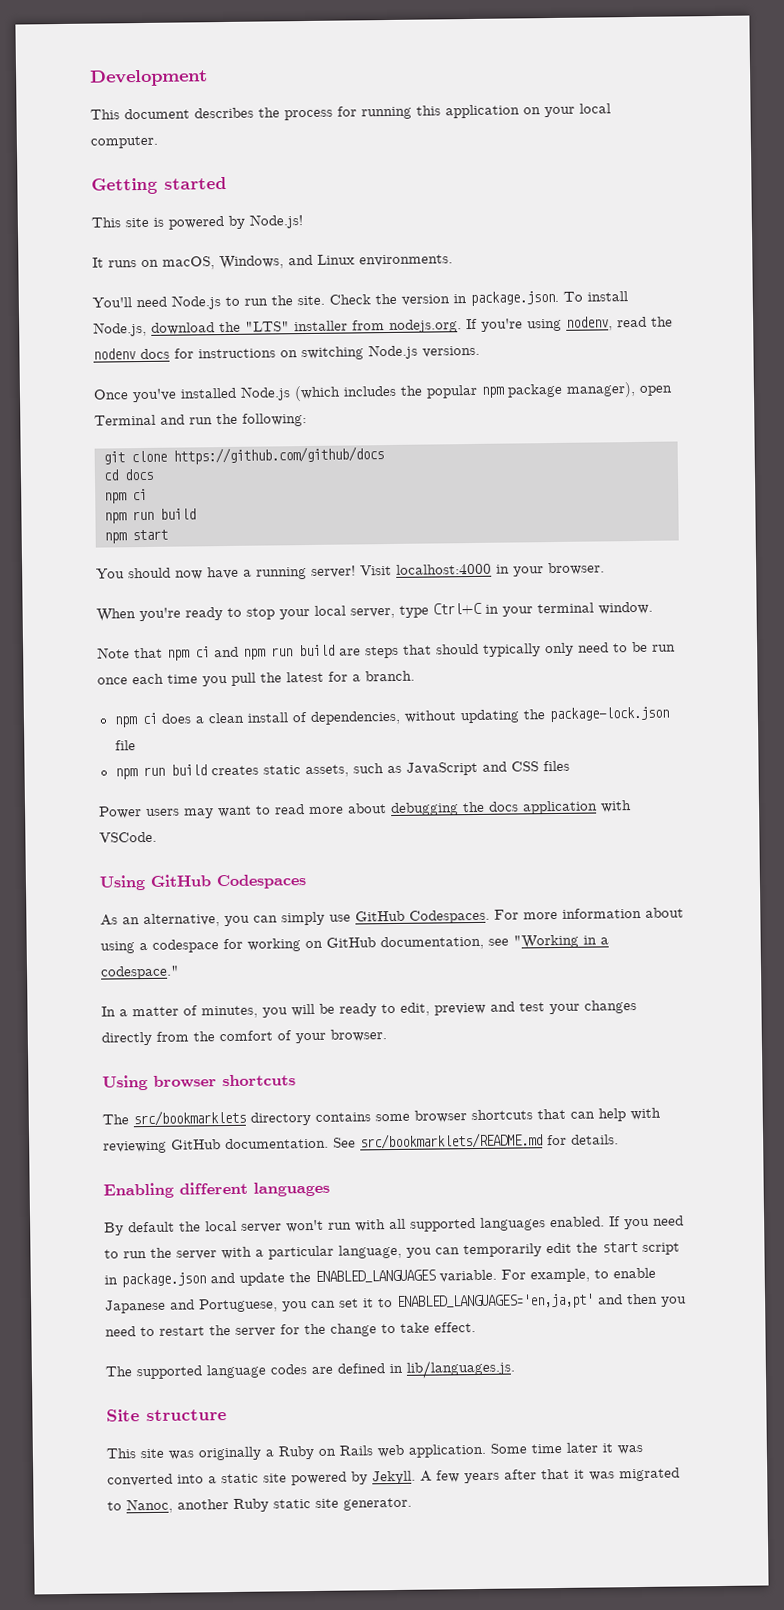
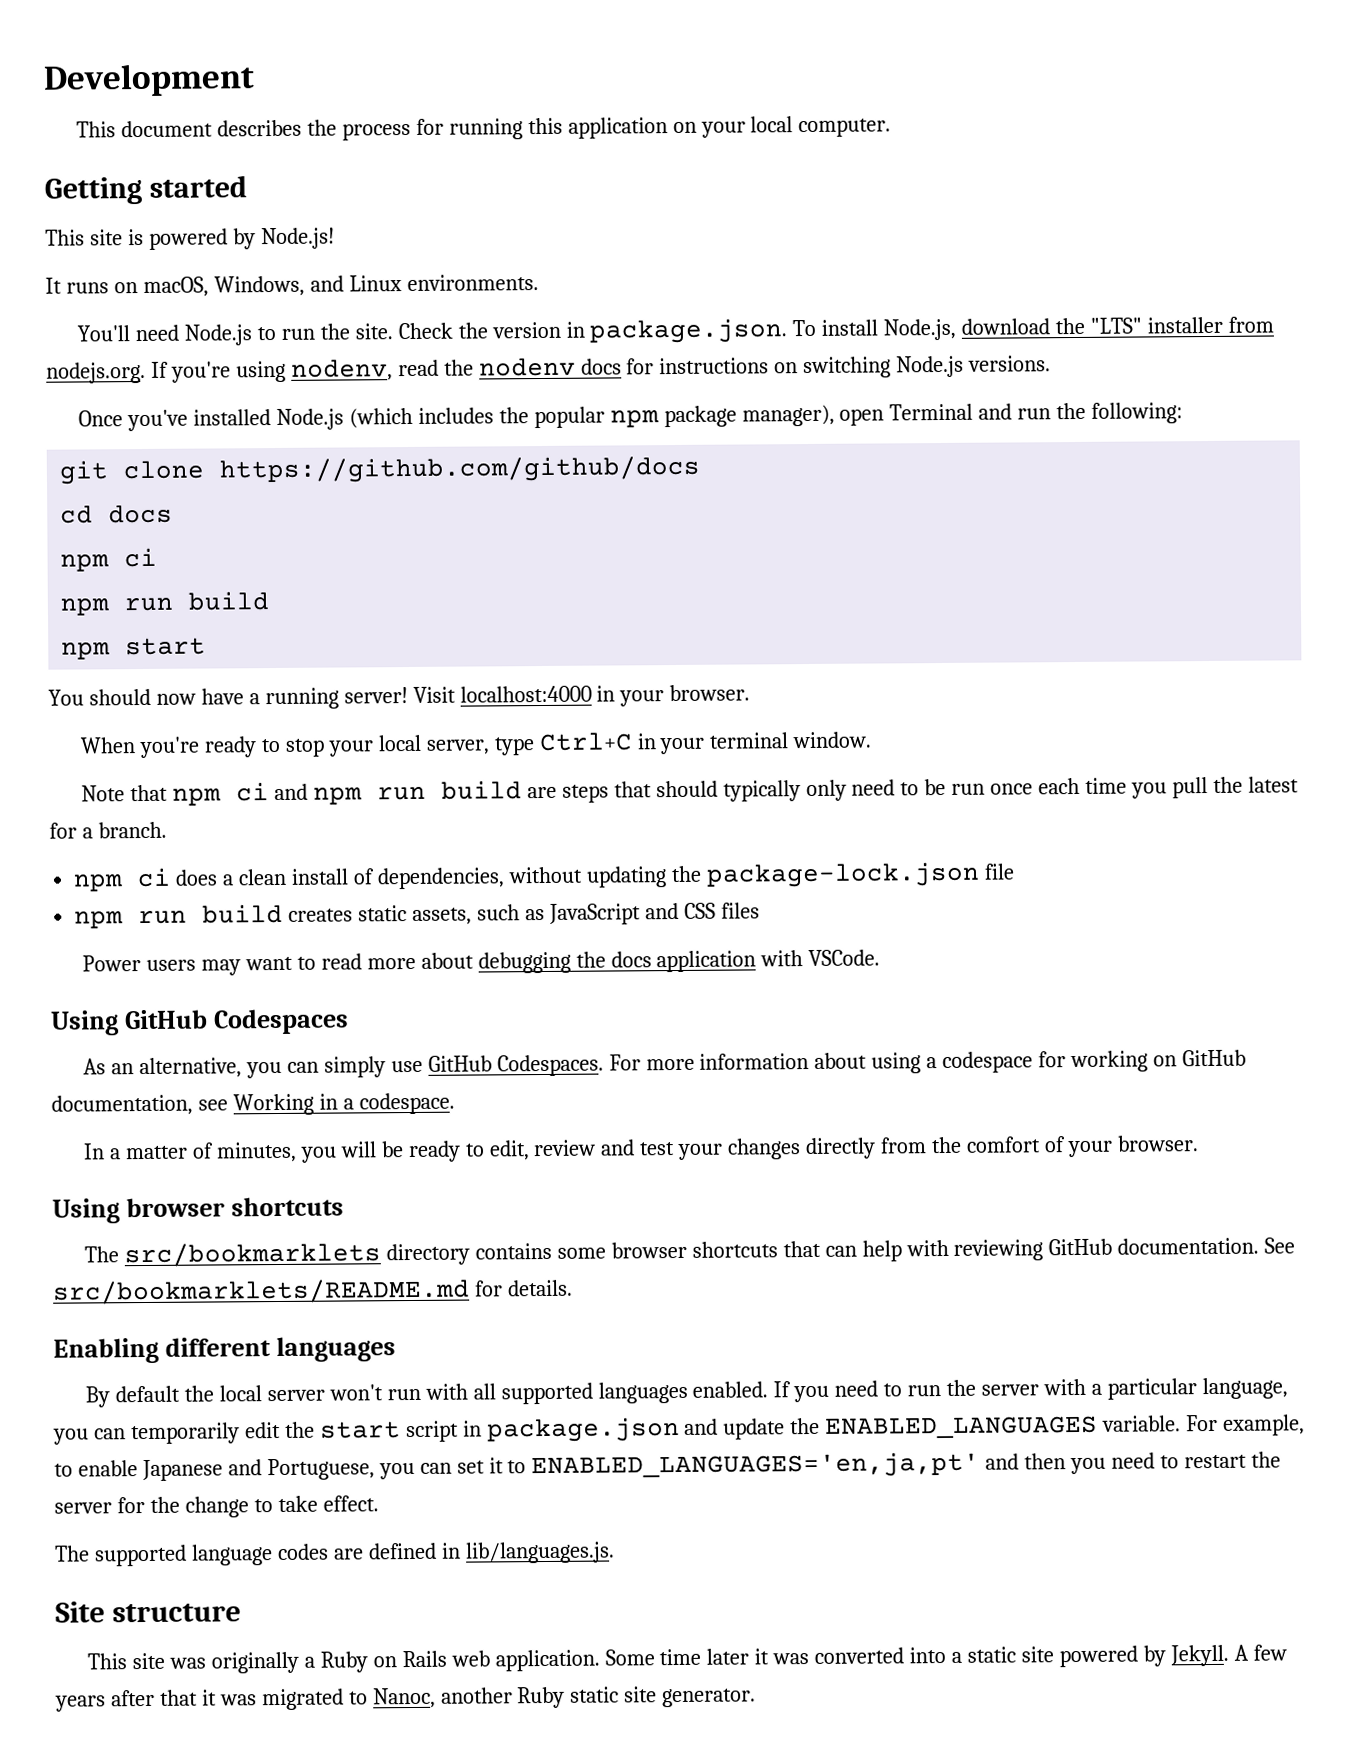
- For more information about using a codespace for working on GitHub documentation, see "Working in a codespace."
+ For more information about using a codespace for working on GitHub documentation, see Working in a codespace.
- In a matter of minutes, you will be ready to edit, preview and test your changes directly from the comfort of your browser.
+ In a matter of minutes, you will be ready to edit, review and test your changes directly from the comfort of your browser.

